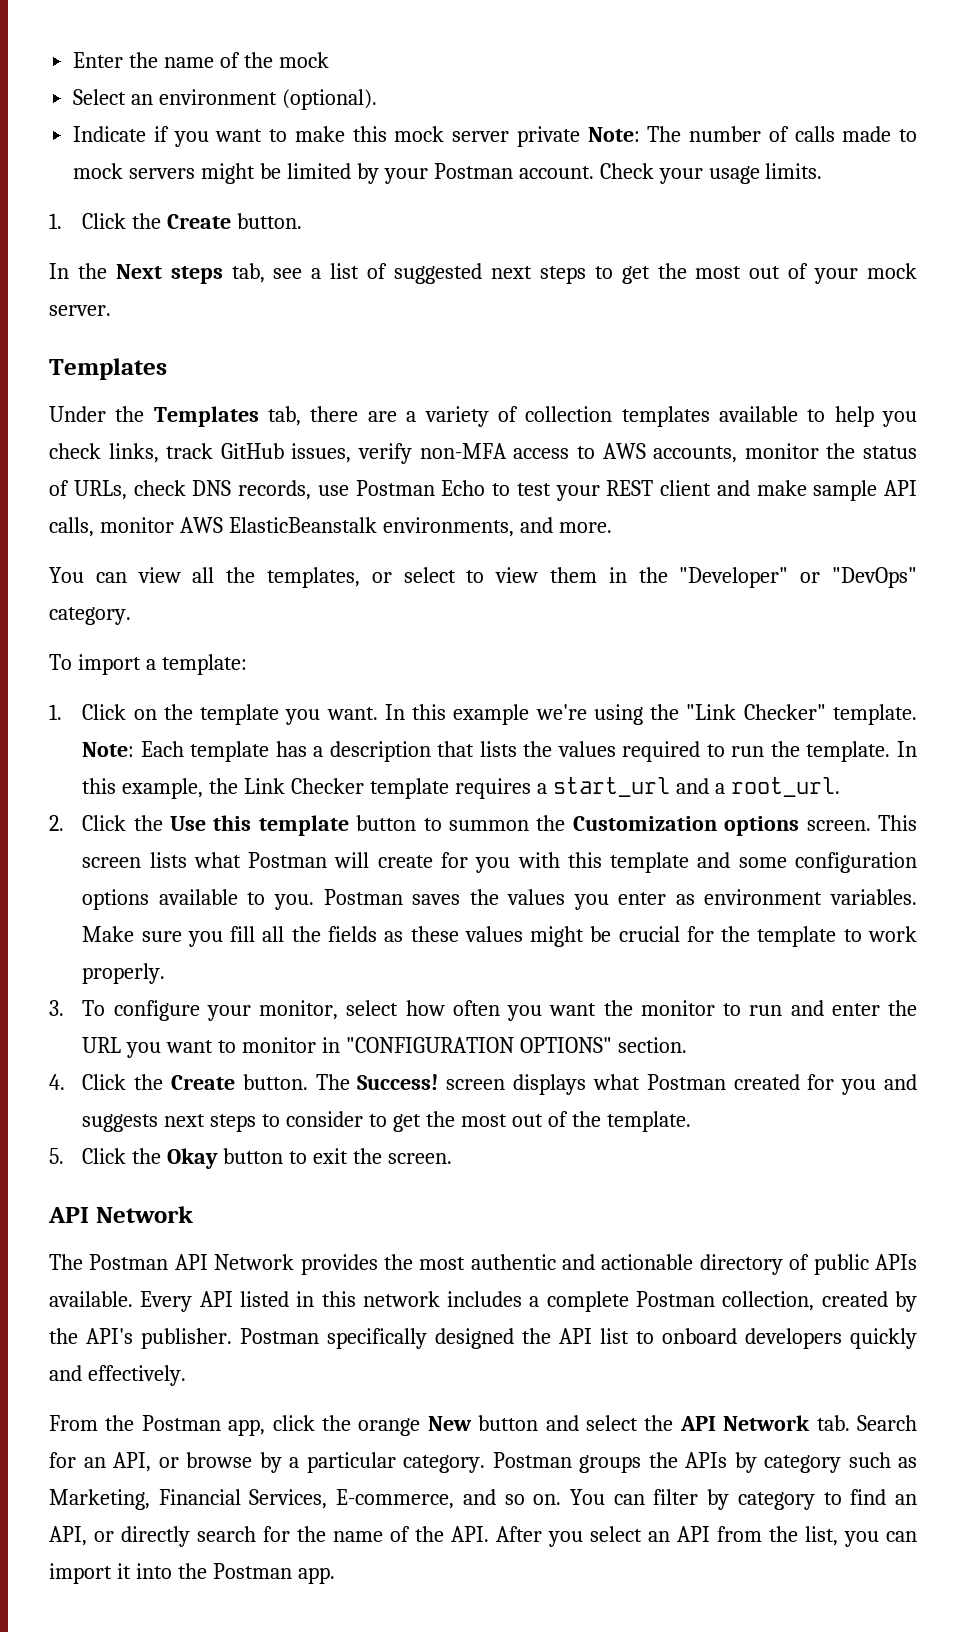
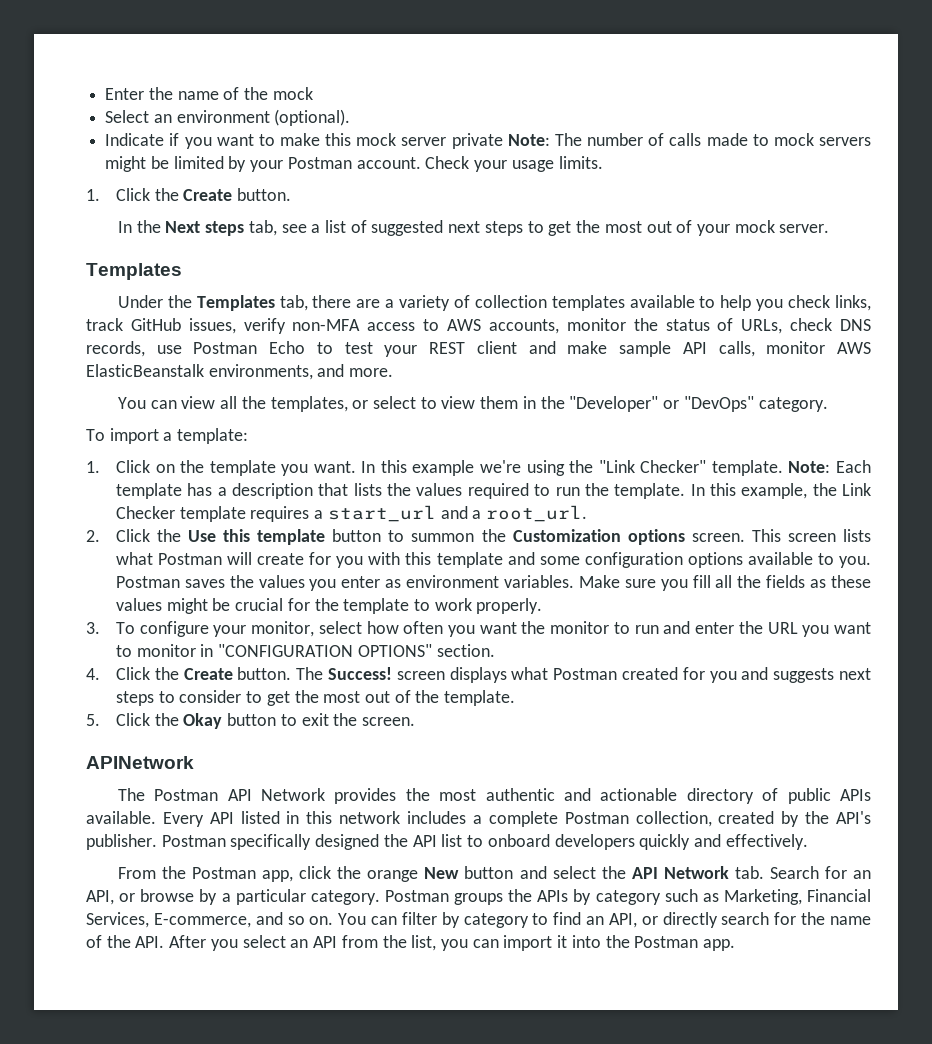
  5. Click the Okay button to exit the screen.
- API Network
+ APINetwork

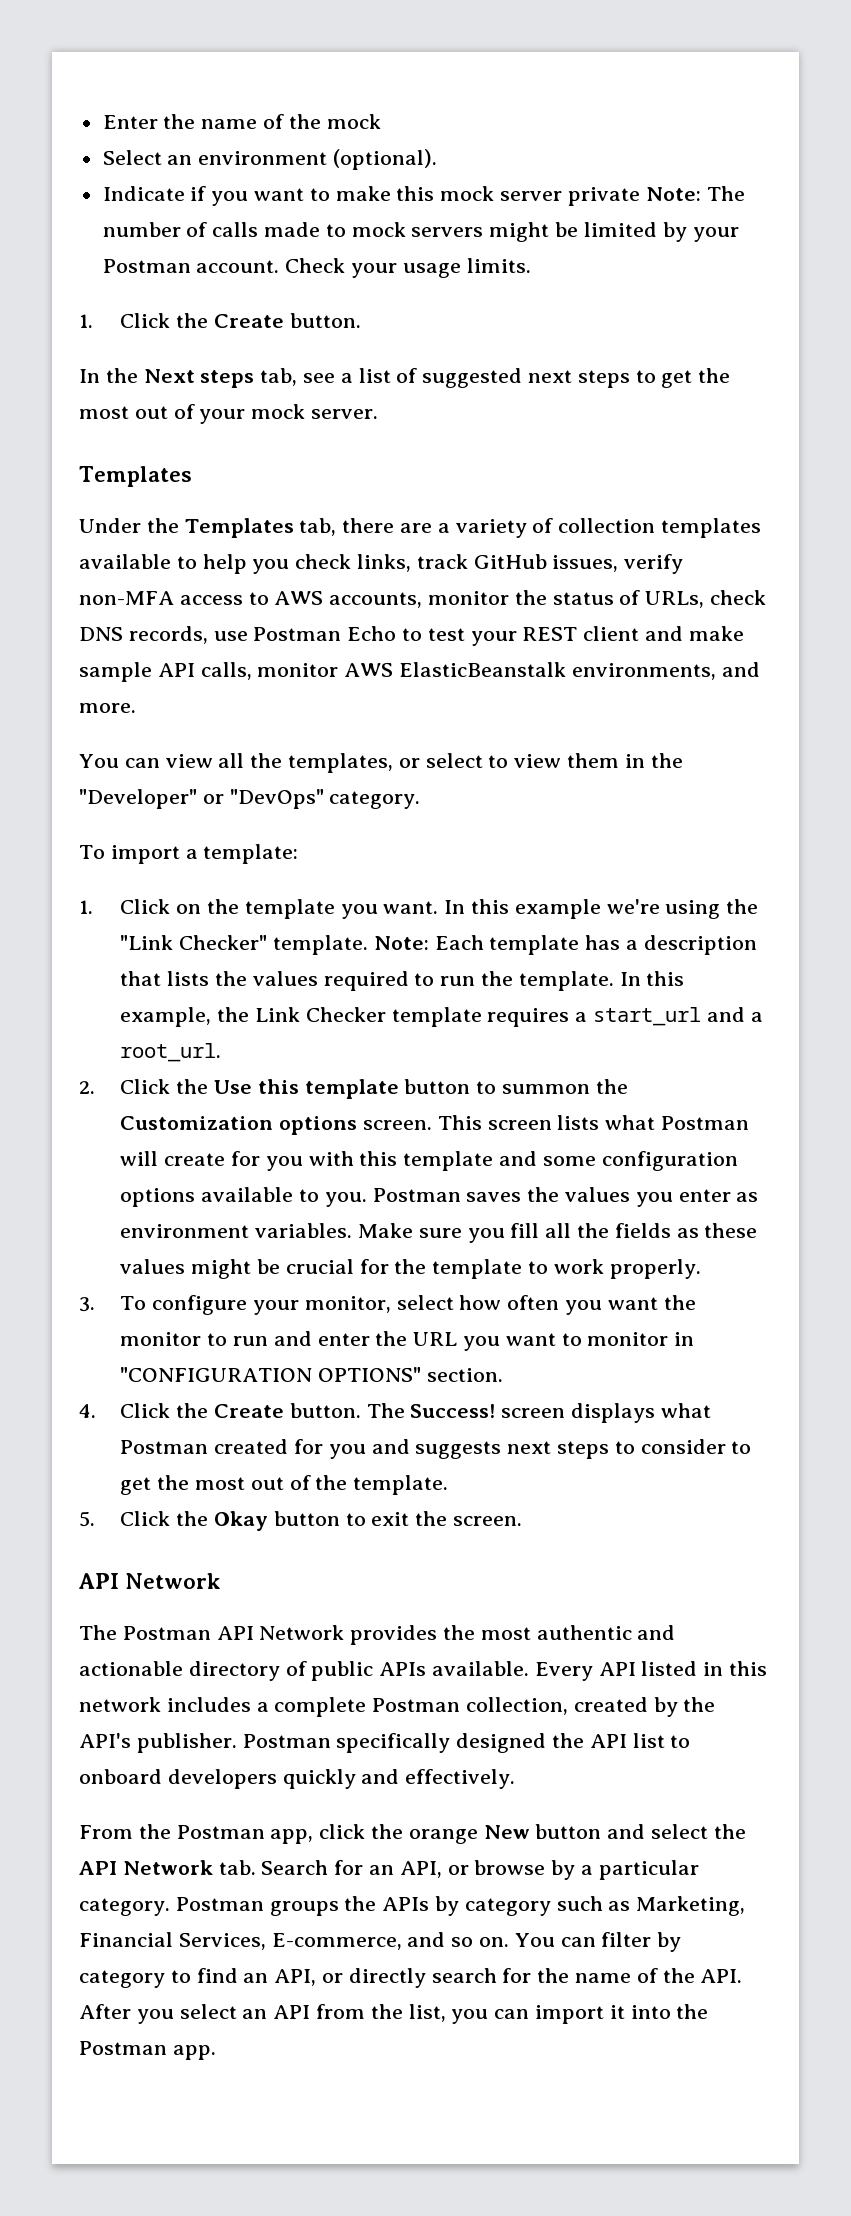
  5. Click the Okay button to exit the screen.
- APINetwork
+ API Network

